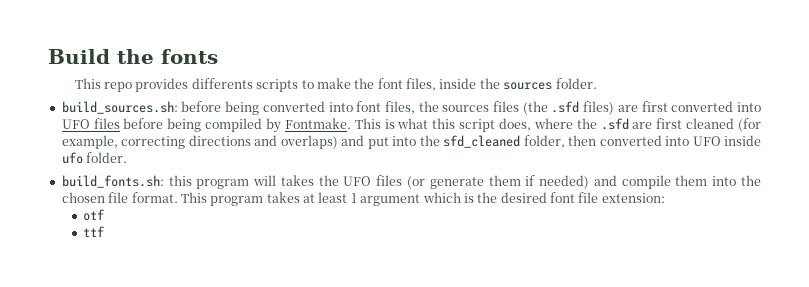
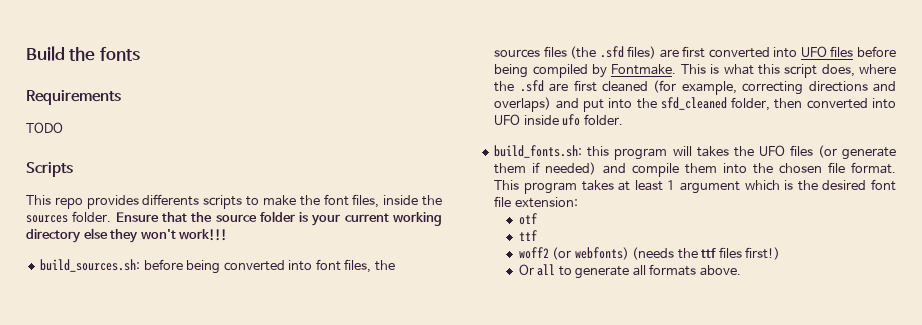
+ Requirements
+ TODO
+ Scripts
+ Ensure that the source folder is your current working directory else they won't work!!!
+ woff2 (or webfonts) (needs the ttf files first!)
+ Or all to generate all formats above.

